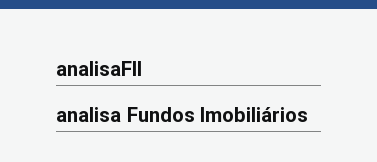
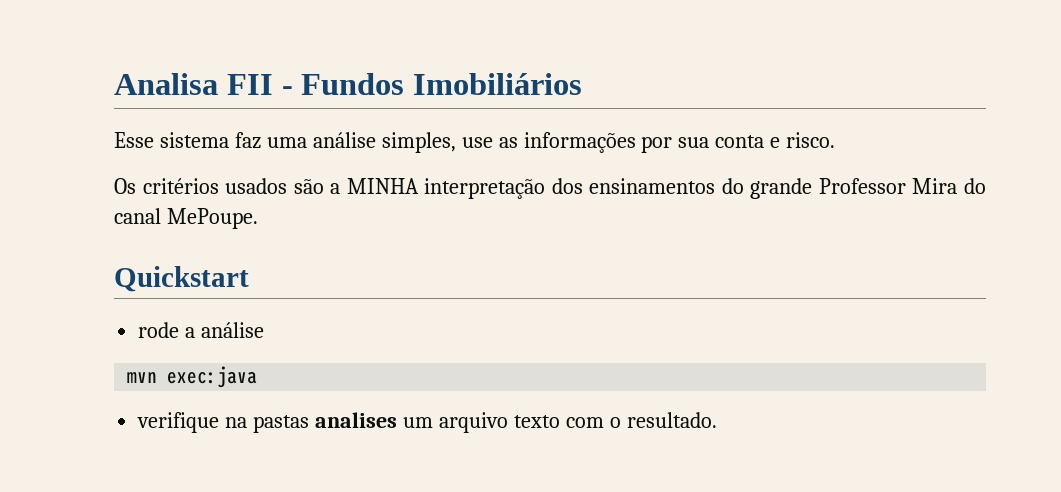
- analisaFII
- analisa Fundos Imobiliários
+ Analisa FII - Fundos Imobiliários
+ Esse sistema faz uma análise simples, use as informações por sua conta e risco.
+ Os critérios usados são a MINHA interpretação dos ensinamentos do grande Professor Mira do canal MePoupe.
+ Quickstart
+ rode a análise
+ mvn exec:java
+ verifique na pastas analises um arquivo texto com o resultado.

